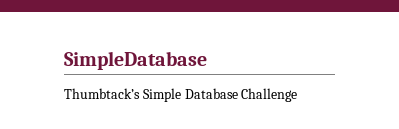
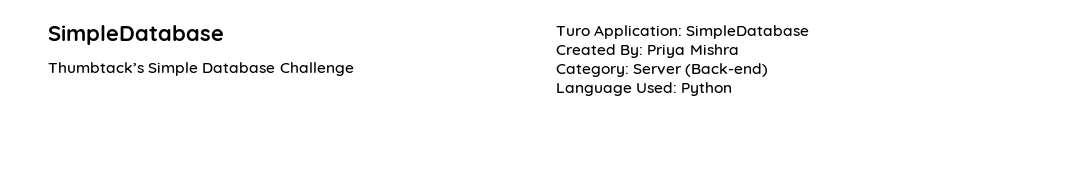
+ Turo Application: SimpleDatabase
+ Created By: Priya Mishra
+ Category: Server (Back-end)
+ Language Used: Python

